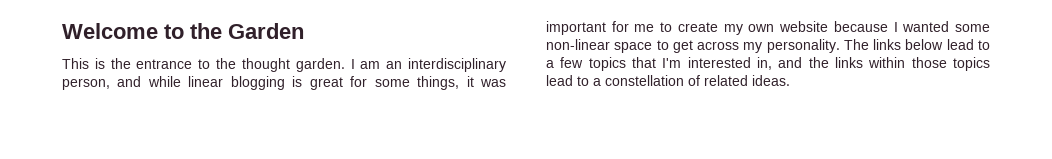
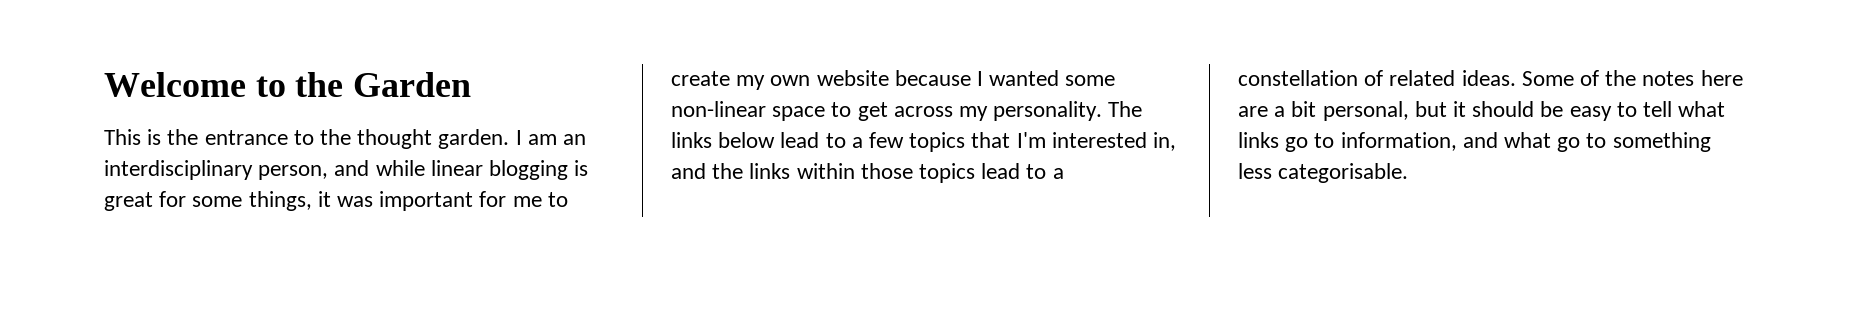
+ Some of the notes here are a bit personal, but it should be easy to tell what links go to information, and what go to something less categorisable.

